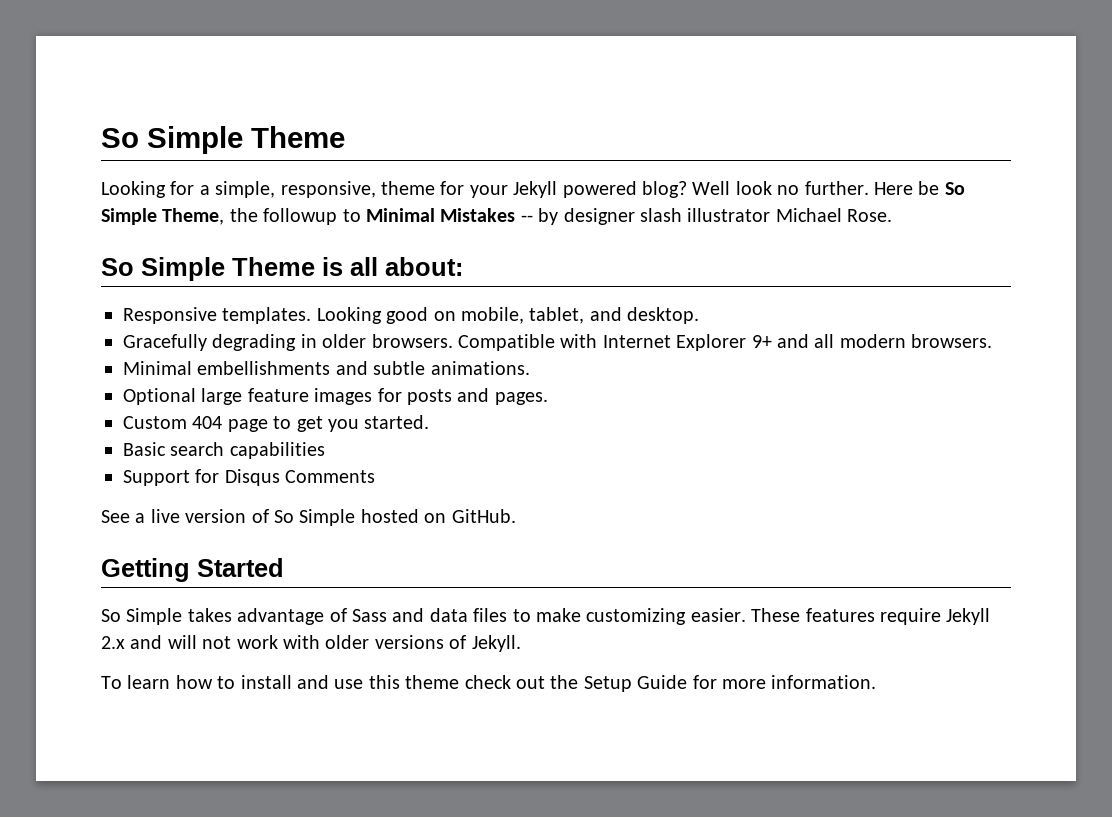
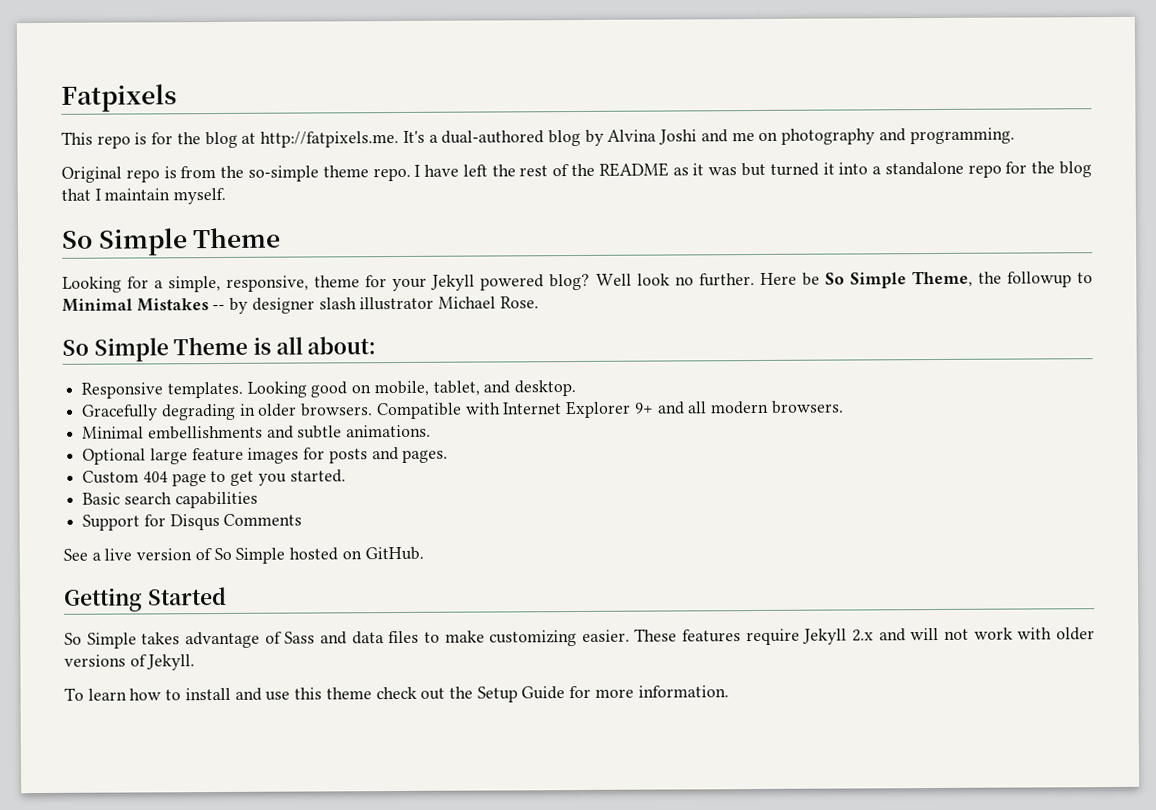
+ Fatpixels
+ This repo is for the blog at http://fatpixels.me. It's a dual-authored blog by Alvina Joshi and me on photography and programming.
+ Original repo is from the so-simple theme repo. I have left the rest of the README as it was but turned it into a standalone repo for the blog that I maintain myself.

